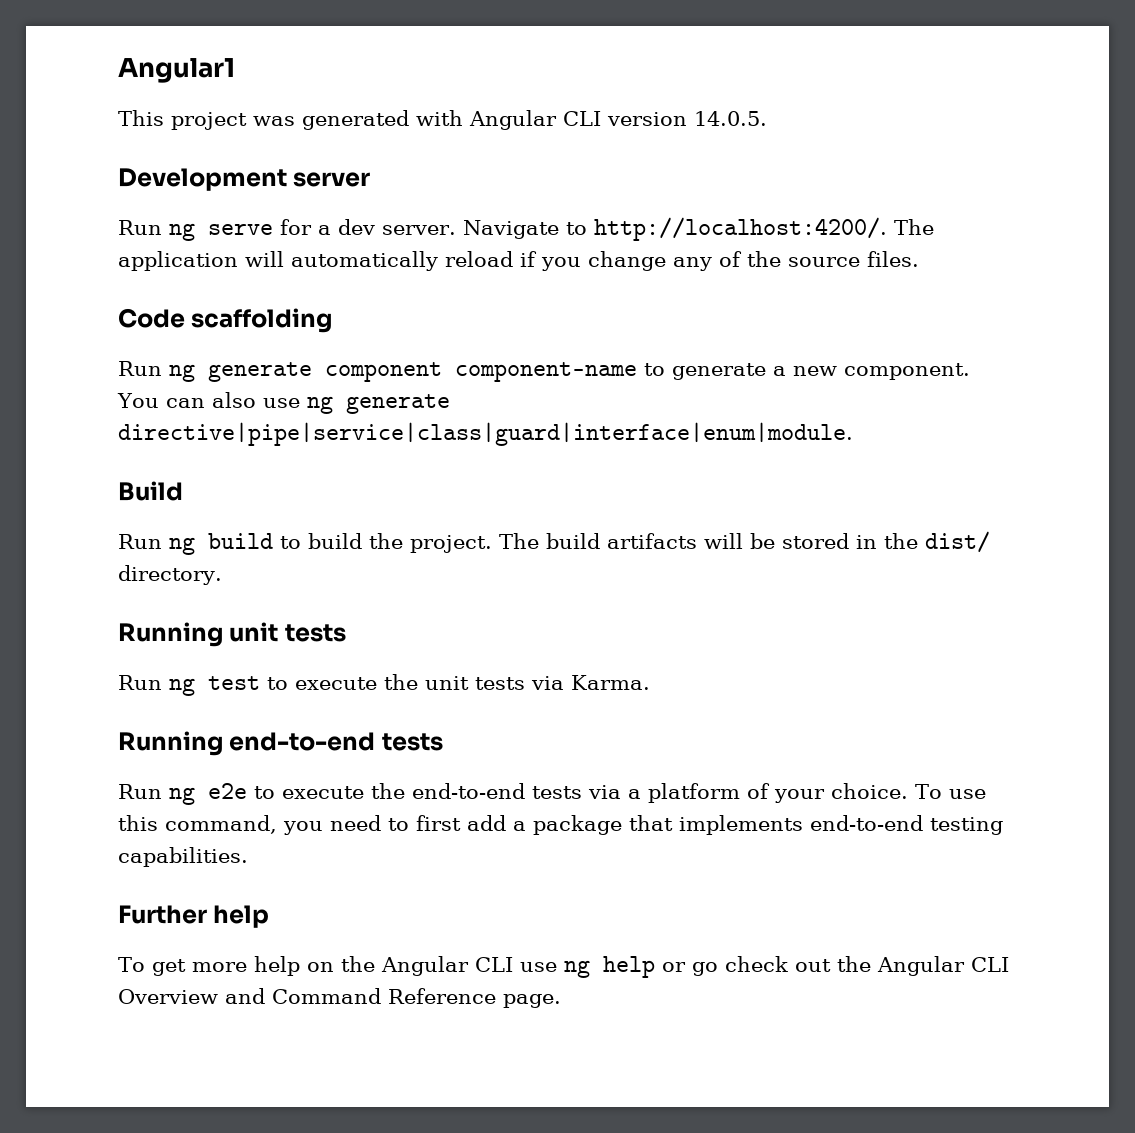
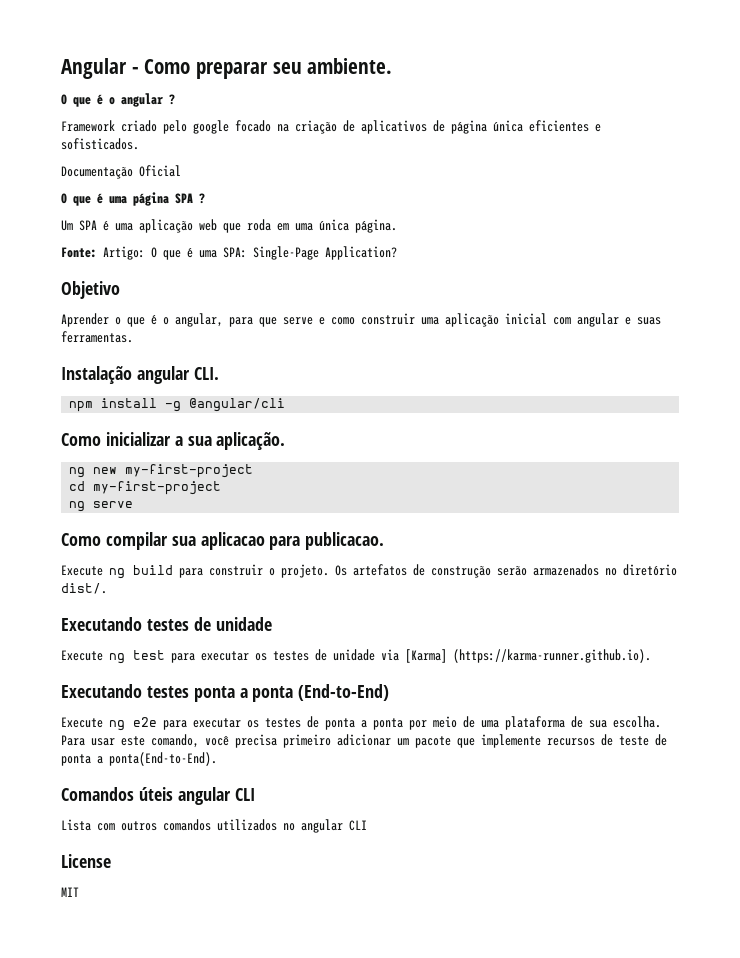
- Angular1
- This project was generated with Angular CLI version 14.0.5.
- Development server
- Run ng serve for a dev server. Navigate to http://localhost:4200/. The application will automatically reload if you change any of the source files.
- Code scaffolding
- Run ng generate component component-name to generate a new component. You can also use ng generate directive|pipe|service|class|guard|interface|enum|module.
- Build
- Run ng build to build the project. The build artifacts will be stored in the dist/ directory.
- Running unit tests
- Run ng test to execute the unit tests via Karma.
- Running end-to-end tests
- Run ng e2e to execute the end-to-end tests via a platform of your choice. To use this command, you need to first add a package that implements end-to-end testing capabilities.
- Further help
- To get more help on the Angular CLI use ng help or go check out the Angular CLI Overview and Command Reference page.
+ Angular - Como preparar seu ambiente.
+ O que é o angular ?
+ Framework criado pelo google focado na criação de aplicativos de página única eficientes e sofisticados.
+ Documentação Oficial
+ O que é uma página SPA ?
+ Um SPA é uma aplicação web que roda em uma única página.
+ Fonte: Artigo: O que é uma SPA: Single-Page Application?
+ Objetivo
+ Aprender o que é o angular, para que serve e como construir uma aplicação inicial com angular e suas ferramentas.
+ Instalação angular CLI.
+ npm install -g @angular/cli
+ Como inicializar a sua aplicação.
+ ng new my-first-project
+ cd my-first-project
+ ng serve
+ Como compilar sua aplicacao para publicacao.
+ Execute ng build para construir o projeto. Os artefatos de construção serão armazenados no diretório dist/.
+ Executando testes de unidade
+ Execute ng test para executar os testes de unidade via [Karma] (https://karma-runner.github.io).
+ Executando testes ponta a ponta (End-to-End)
+ Execute ng e2e para executar os testes de ponta a ponta por meio de uma plataforma de sua escolha. Para usar este comando, você precisa primeiro adicionar um pacote que implemente recursos de teste de ponta a ponta(End-to-End).
+ Comandos úteis angular CLI
+ Lista com outros comandos utilizados no angular CLI
+ License
+ MIT

